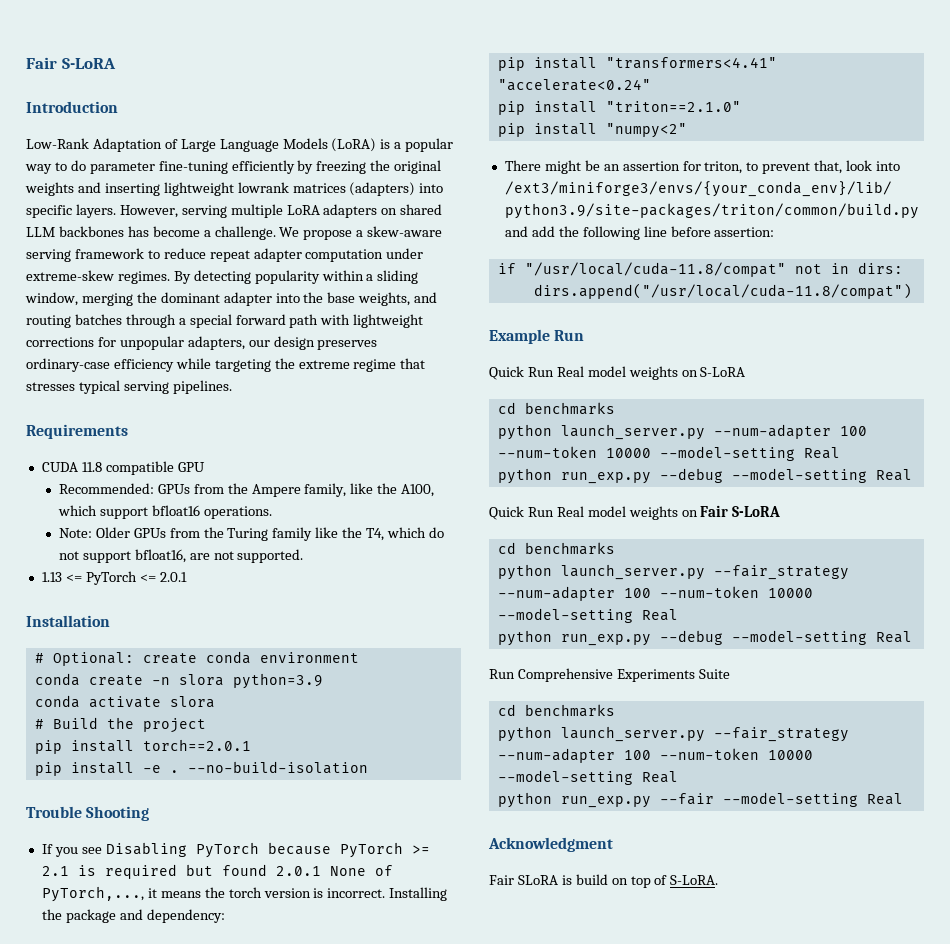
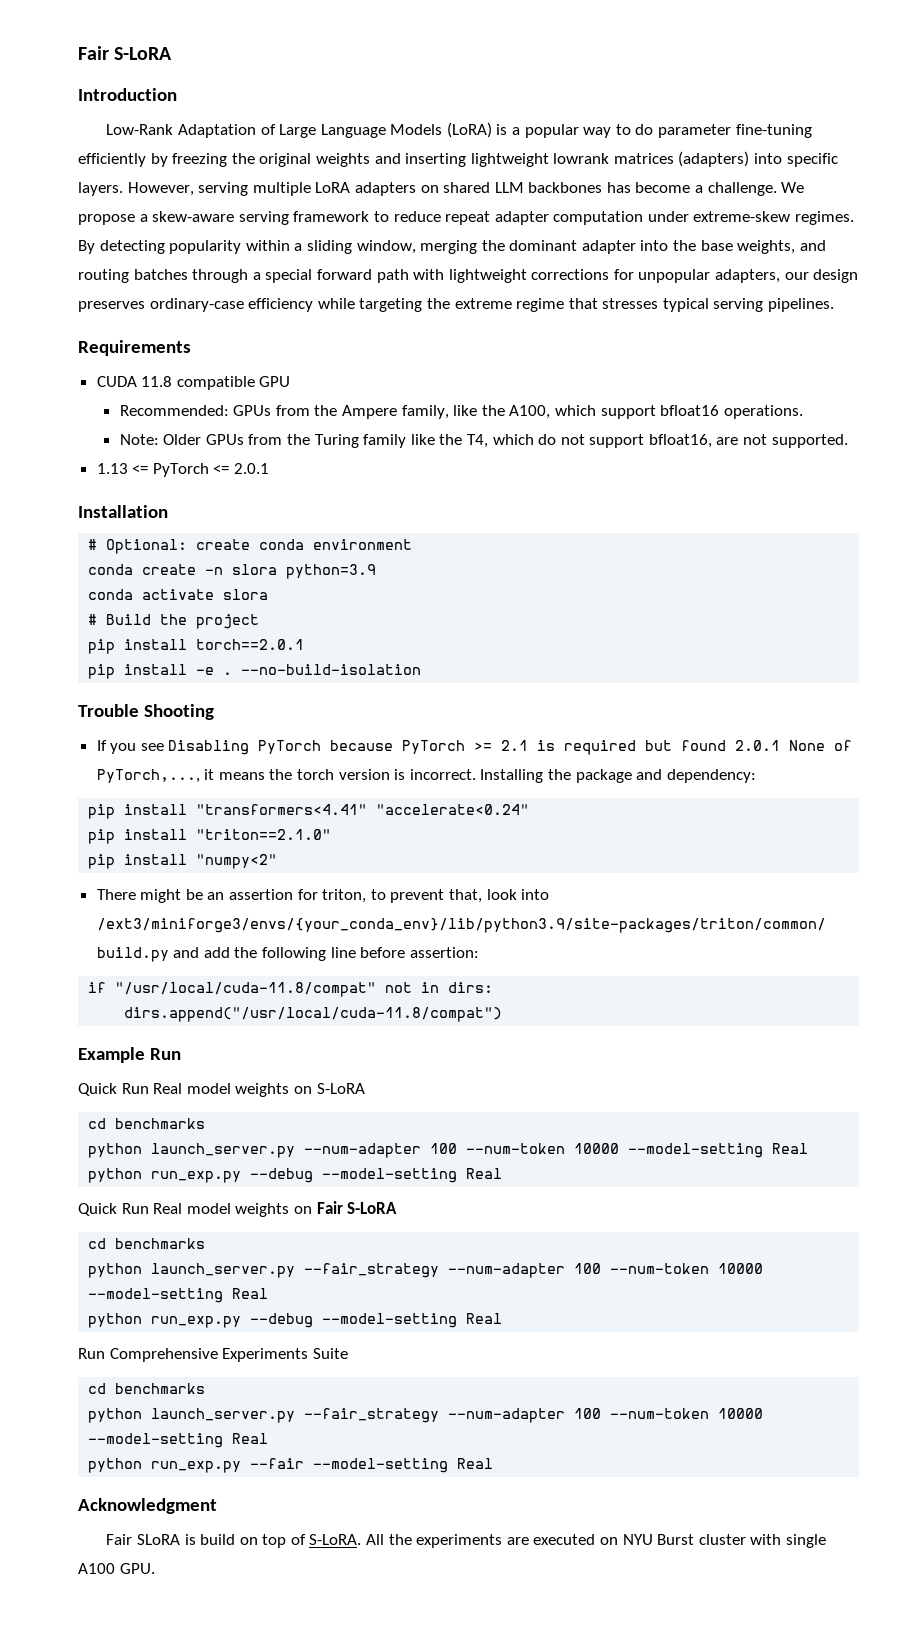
+ All the experiments are executed on NYU Burst cluster with single A100 GPU.

